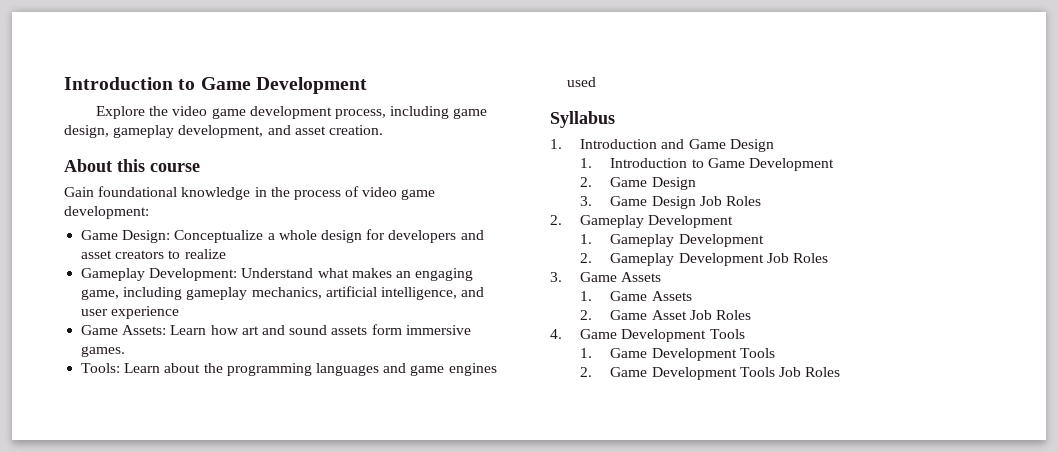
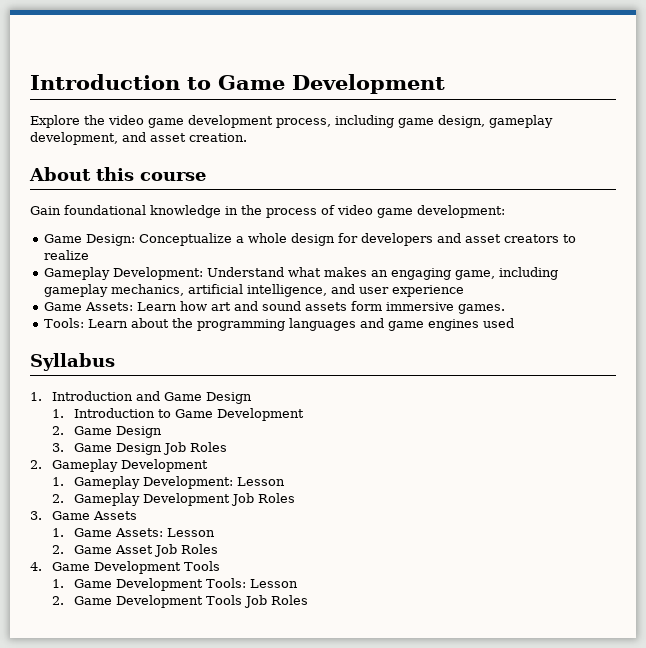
- 1. Gameplay Development
+ 1. Gameplay Development: Lesson
- 1. Game Assets
+ 1. Game Assets: Lesson
- 1. Game Development Tools
+ 1. Game Development Tools: Lesson

